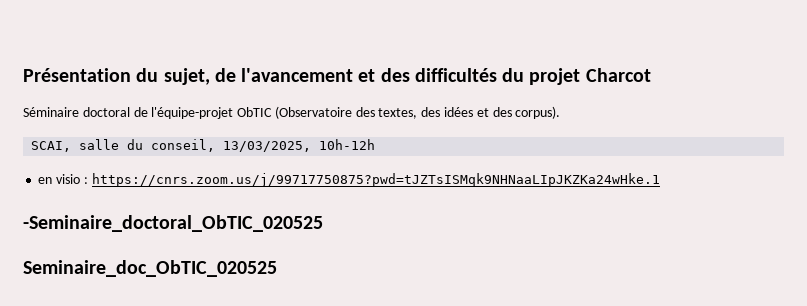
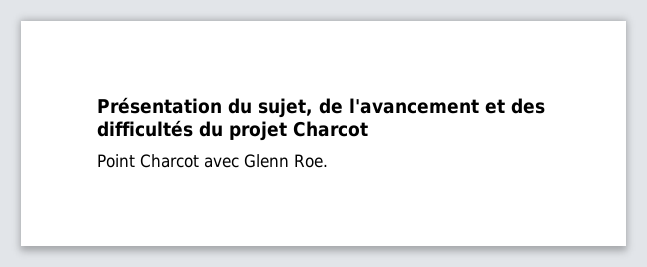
- Séminaire doctoral de l'équipe-projet ObTIC (Observatoire des textes, des idées et des corpus).
- SCAI, salle du conseil, 13/03/2025, 10h-12h
- en visio : https://cnrs.zoom.us/j/99717750875?pwd=tJZTsISMqk9NHNaaLIpJKZKa24wHke.1
- -Seminaire_doctoral_ObTIC_020525
- Seminaire_doc_ObTIC_020525
+ Point Charcot avec Glenn Roe.

